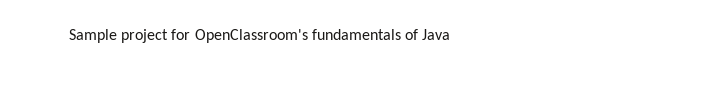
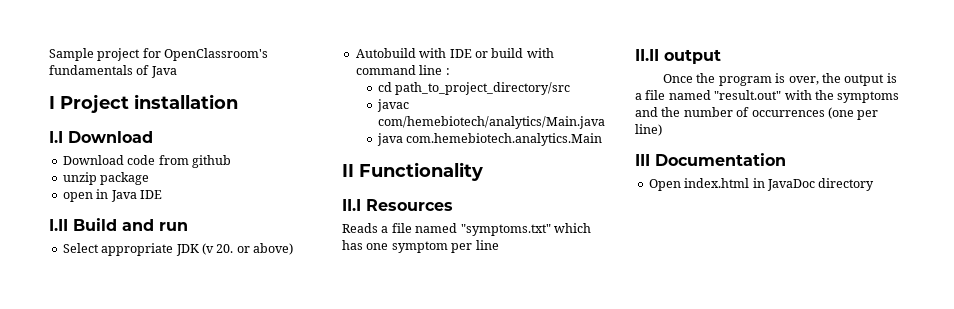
+ I Project installation
+ I.I Download
+ Download code from github
+ unzip package
+ open in Java IDE
+ I.II Build and run
+ Select appropriate JDK (v 20. or above)
+ Autobuild with IDE or build with command line :
+ cd path_to_project_directory/src
+ javac com/hemebiotech/analytics/Main.java
+ java com.hemebiotech.analytics.Main
+ II Functionality
+ II.I Resources
+ Reads a file named "symptoms.txt" which has one symptom per line
+ II.II output
+ Once the program is over, the output is a file named "result.out" with the symptoms and the number of occurrences (one per line)
+ III Documentation
+ Open index.html in JavaDoc directory

